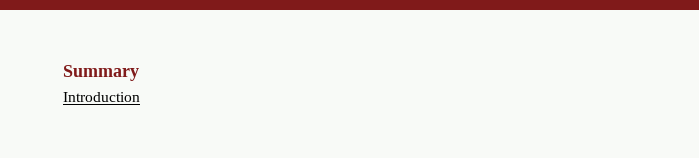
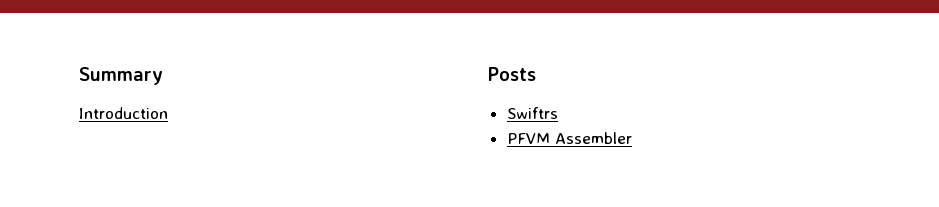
+ Posts
+ Swiftrs
+ PFVM Assembler

